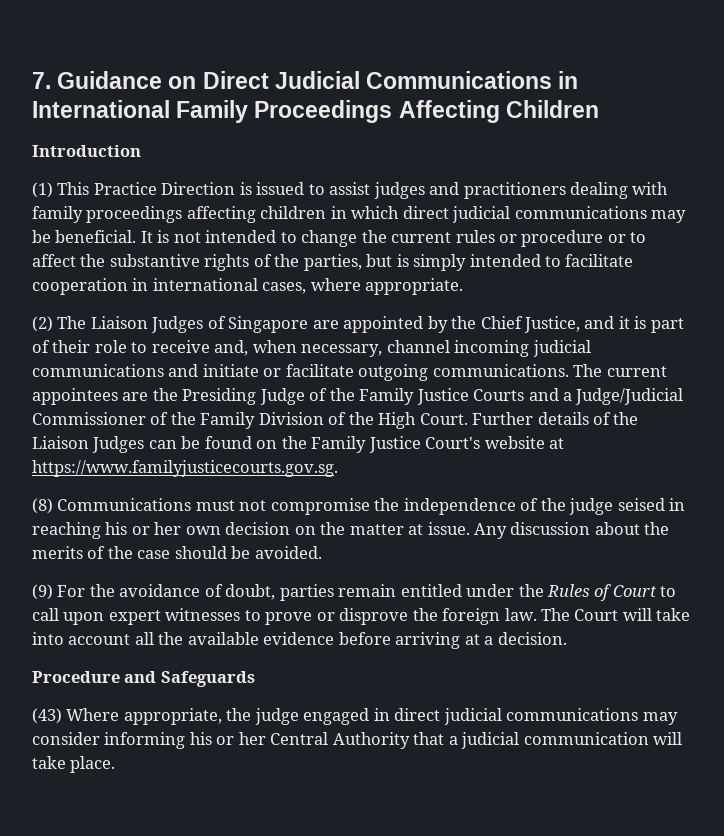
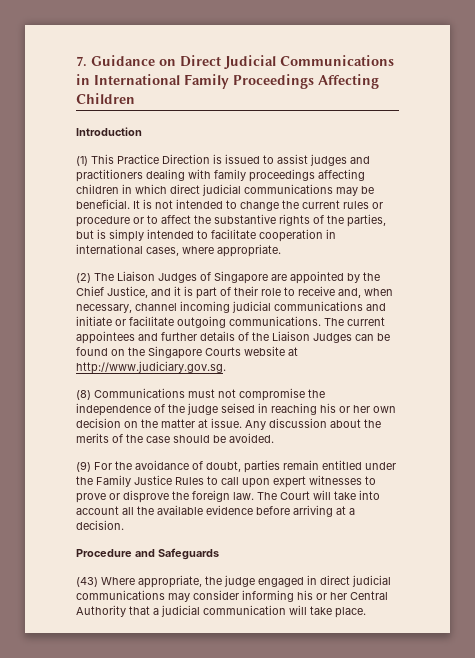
- The current appointees are the Presiding Judge of the Family Justice Courts and a Judge/Judicial Commissioner of the Family Division of the High Court. Further details of the Liaison Judges can be found on the Family Justice Court's website at https://www.familyjusticecourts.gov.sg.
+ The current appointees and further details of the Liaison Judges can be found on the Singapore Courts website at http://www.judiciary.gov.sg.
- (9) For the avoidance of doubt, parties remain entitled under the Rules of Court to call upon expert witnesses to prove or disprove the foreign law.
+ (9) For the avoidance of doubt, parties remain entitled under the Family Justice Rules to call upon expert witnesses to prove or disprove the foreign law.

